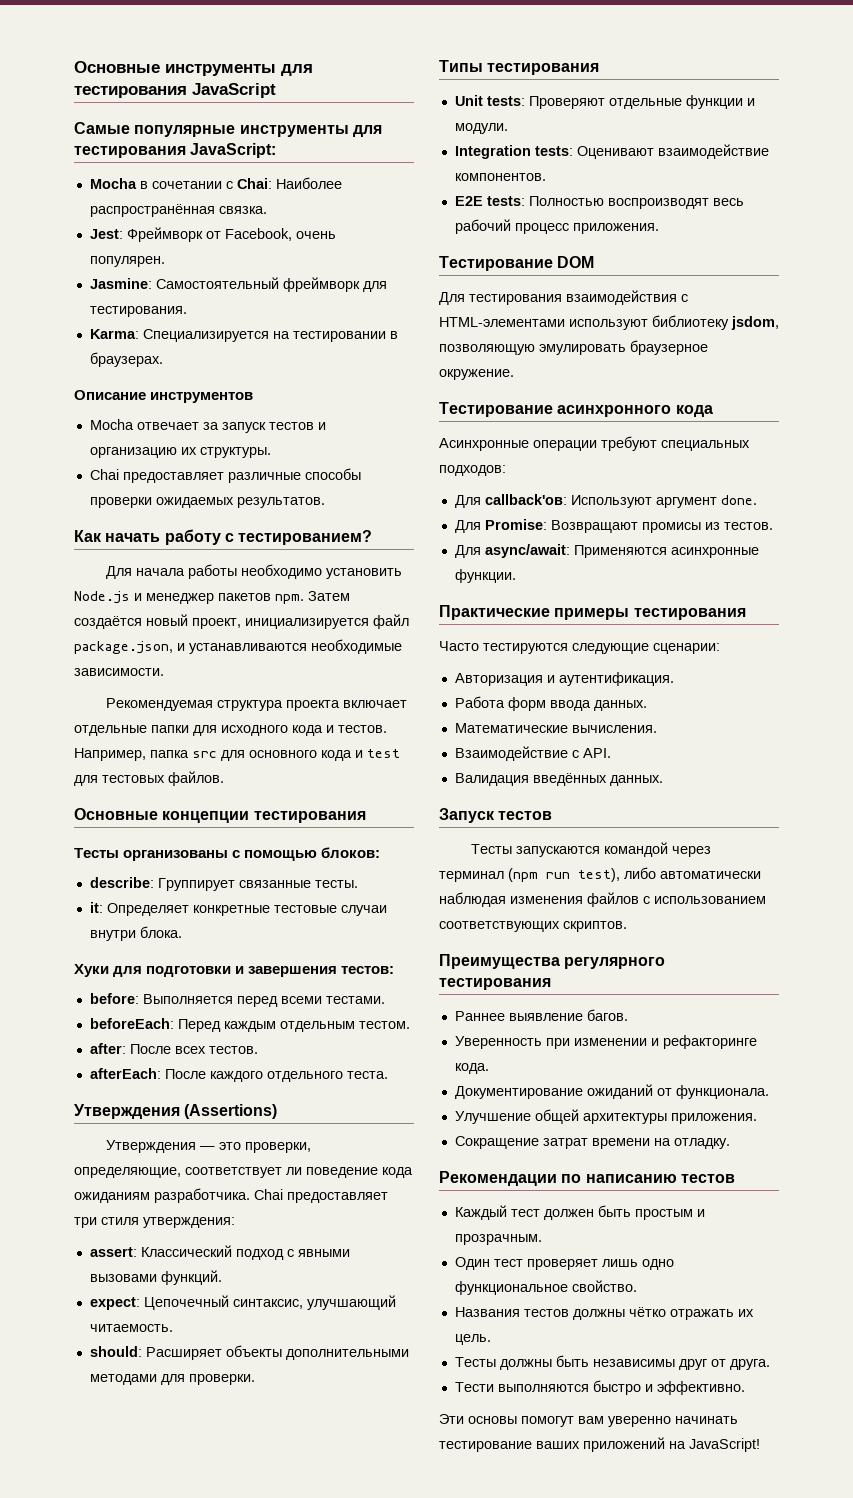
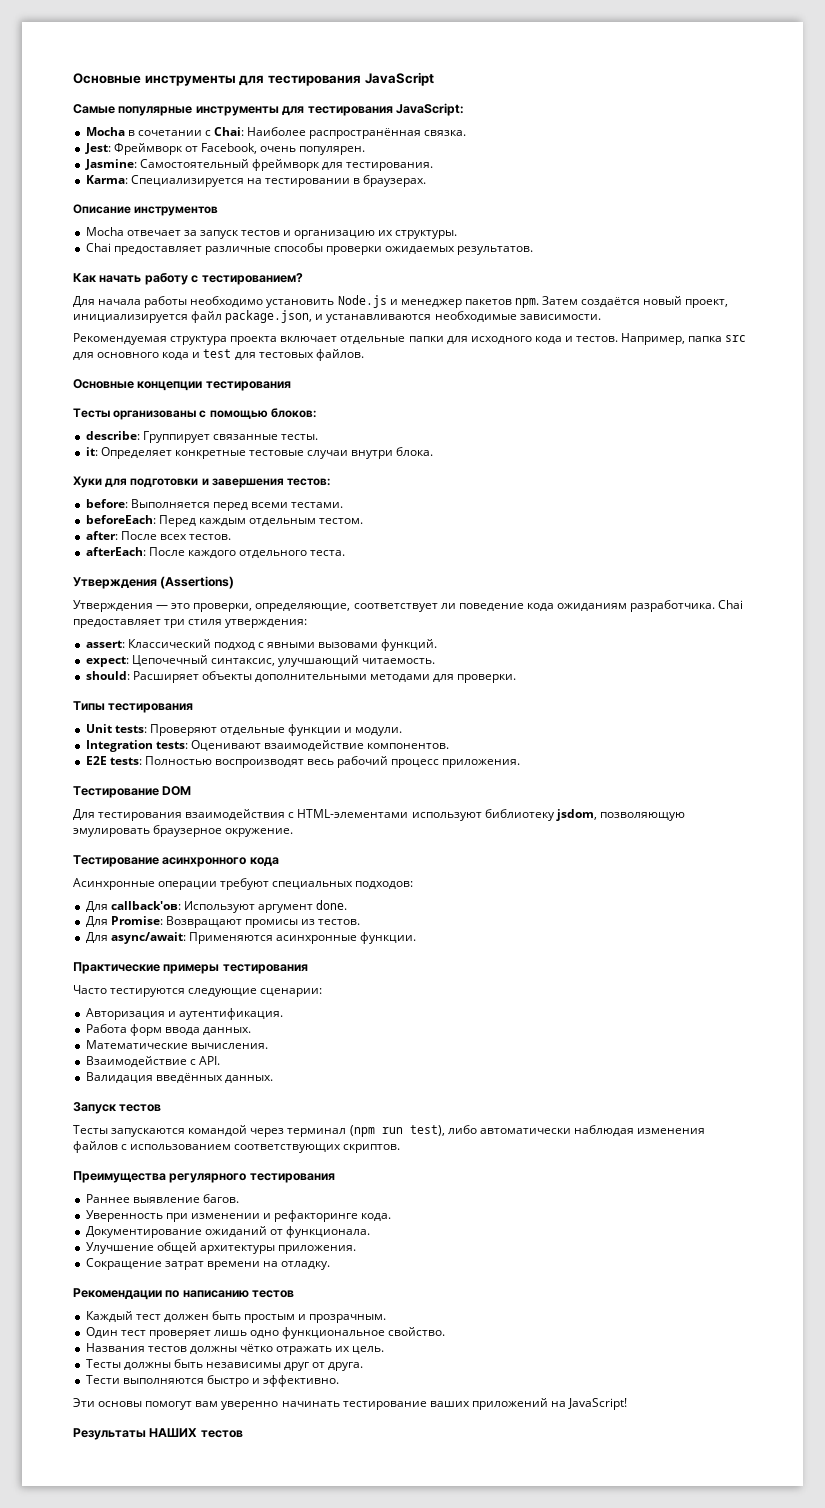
+ Результаты НАШИХ тестов

